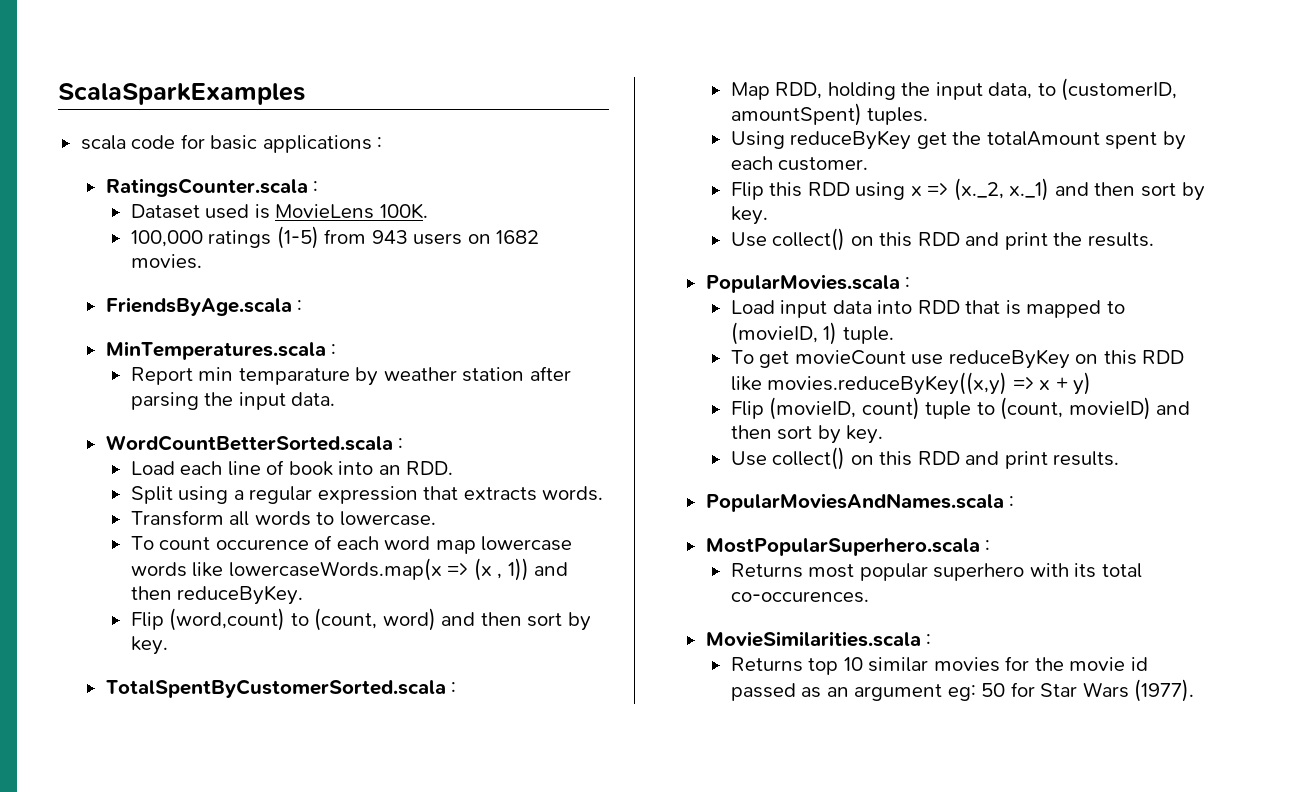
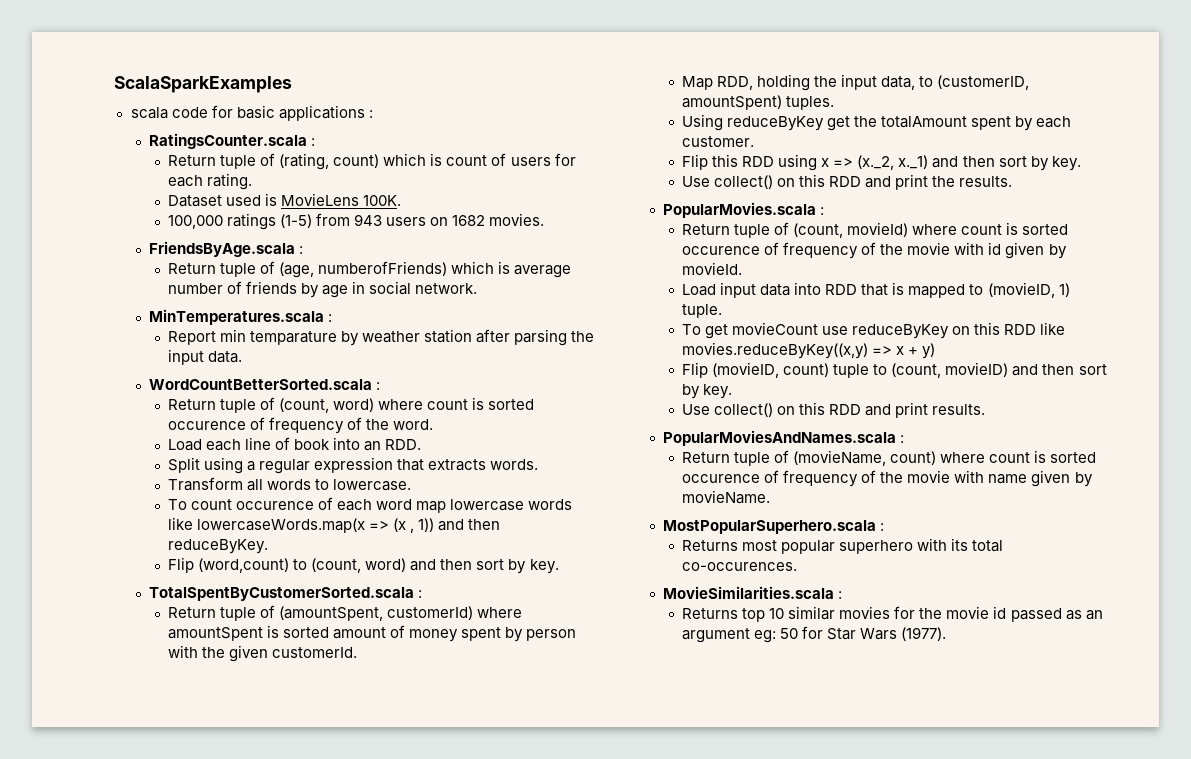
+ Return tuple of (rating, count) which is count of users for each rating.
+ Return tuple of (age, numberofFriends) which is average number of friends by age in social network.
+ Return tuple of (count, word) where count is sorted occurence of frequency of the word.
+ Return tuple of (amountSpent, customerId) where amountSpent is sorted amount of money spent by person with the given customerId.
+ Return tuple of (count, movieId) where count is sorted occurence of frequency of the movie with id given by movieId.
+ Return tuple of (movieName, count) where count is sorted occurence of frequency of the movie with name given by movieName.

